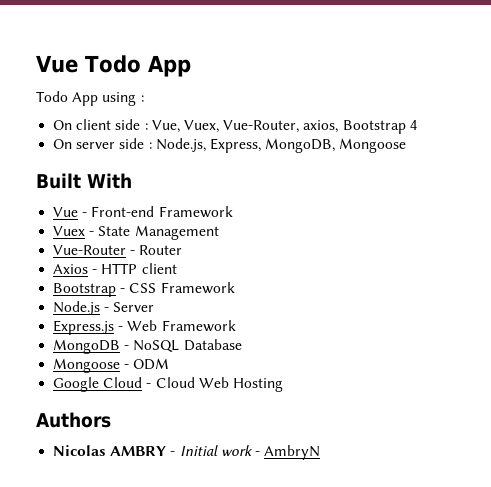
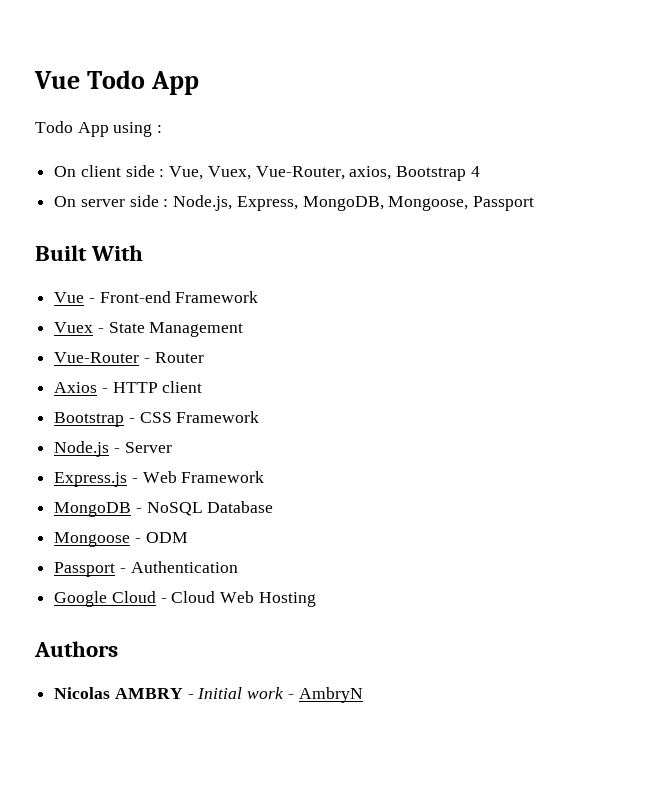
- On server side : Node.js, Express, MongoDB, Mongoose
+ On server side : Node.js, Express, MongoDB, Mongoose, Passport
+ Passport - Authentication

